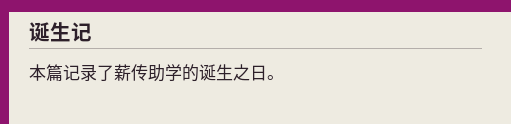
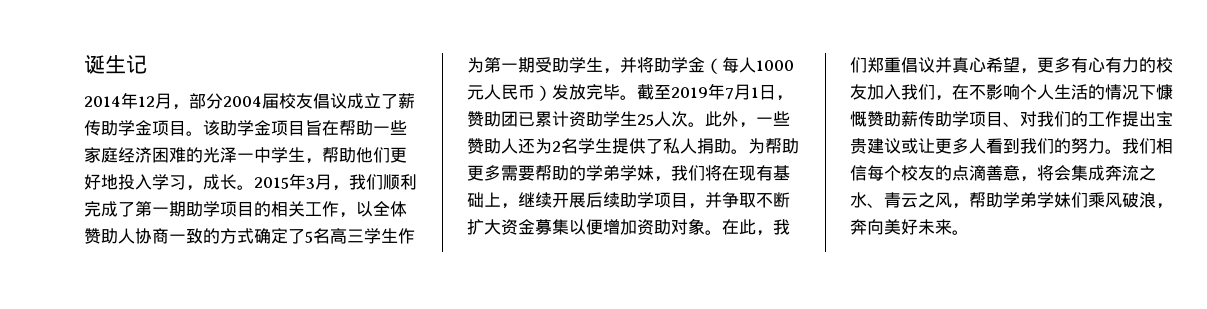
- 本篇记录了薪传助学的诞生之日。
+ 2014年12月，部分2004届校友倡议成立了薪传助学金项目。该助学金项目旨在帮助一些家庭经济困难的光泽一中学生，帮助他们更好地投入学习，成长。2015年3月，我们顺利完成了第一期助学项目的相关工作，以全体赞助人协商一致的方式确定了5名高三学生作为第一期受助学生，并将助学金（每人1000元人民币）发放完毕。截至2019年7月1日，赞助团已累计资助学生25人次。此外，一些赞助人还为2名学生提供了私人捐助。为帮助更多需要帮助的学弟学妹，我们将在现有基础上，继续开展后续助学项目，并争取不断扩大资金募集以便增加资助对象。在此，我们郑重倡议并真心希望，更多有心有力的校友加入我们，在不影响个人生活的情况下慷慨赞助薪传助学项目、对我们的工作提出宝贵建议或让更多人看到我们的努力。我们相信每个校友的点滴善意，将会集成奔流之水、青云之风，帮助学弟学妹们乘风破浪，奔向美好未来。

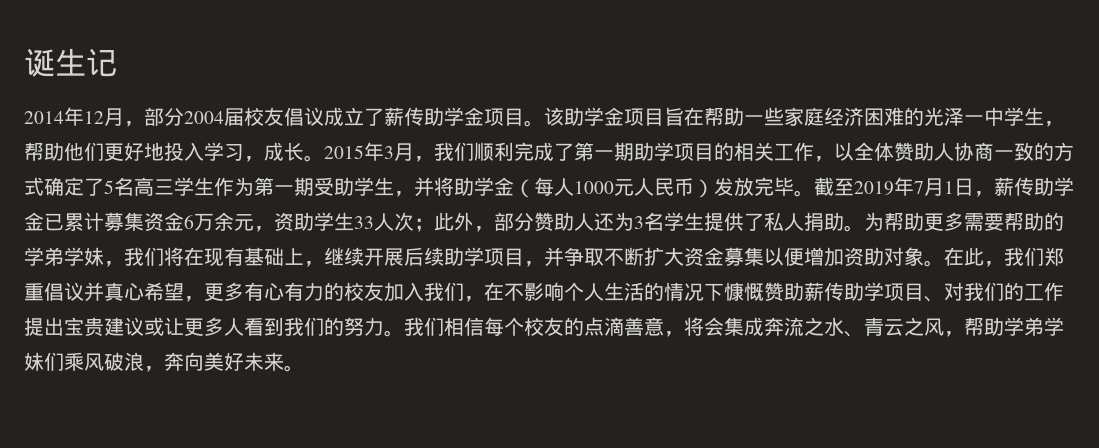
- 截至2019年7月1日，赞助团已累计资助学生25人次。此外，一些赞助人还为2名学生提供了私人捐助。
+ 截至2019年7月1日，薪传助学金已累计募集资金6万余元，资助学生33人次；此外，部分赞助人还为3名学生提供了私人捐助。

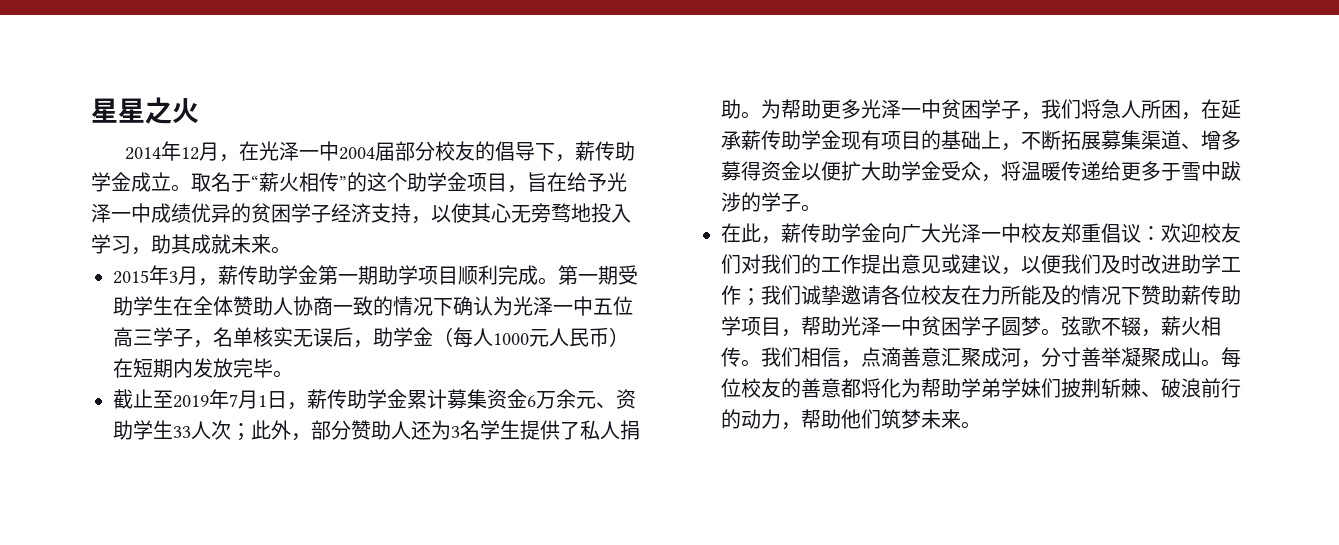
- 诞生记
+ 星星之火
- 2014年12月，部分2004届校友倡议成立了薪传助学金项目。该助学金项目旨在帮助一些家庭经济困难的光泽一中学生，帮助他们更好地投入学习，成长。2015年3月，我们顺利完成了第一期助学项目的相关工作，以全体赞助人协商一致的方式确定了5名高三学生作为第一期受助学生，并将助学金（每人1000元人民币）发放完毕。截至2019年7月1日，薪传助学金已累计募集资金6万余元，资助学生33人次；此外，部分赞助人还为3名学生提供了私人捐助。
+ 2014年12月，在光泽一中2004届部分校友的倡导下，薪传助学金成立。取名于“薪火相传”的这个助学金项目，旨在给予光泽一中成绩优异的贫困学子经济支持，以使其心无旁骛地投入学习，助其成就未来。
+ 2015年3月，薪传助学金第一期助学项目顺利完成。第一期受助学生在全体赞助人协商一致的情况下确认为光泽一中五位高三学子，名单核实无误后，助学金（每人1000元人民币）在短期内发放完毕。
+ 截止至2019年7月1日，薪传助学金累计募集资金6万余元、资助学生33人次；此外，部分赞助人还为3名学生提供了私人捐助。
- 为帮助更多需要帮助的学弟学妹，我们将在现有基础上，继续开展后续助学项目，并争取不断扩大资金募集以便增加资助对象。在此，我们郑重倡议并真心希望，更多有心有力的校友加入我们，在不影响个人生活的情况下慷慨赞助薪传助学项目、对我们的工作提出宝贵建议或让更多人看到我们的努力。我们相信每个校友的点滴善意，将会集成奔流之水、青云之风，帮助学弟学妹们乘风破浪，奔向美好未来。
+ 为帮助更多光泽一中贫困学子，我们将急人所困，在延承薪传助学金现有项目的基础上，不断拓展募集渠道、增多募得资金以便扩大助学金受众，将温暖传递给更多于雪中跋涉的学子。
+ 在此，薪传助学金向广大光泽一中校友郑重倡议：欢迎校友们对我们的工作提出意见或建议，以便我们及时改进助学工作；我们诚挚邀请各位校友在力所能及的情况下赞助薪传助学项目，帮助光泽一中贫困学子圆梦。弦歌不辍，薪火相传。我们相信，点滴善意汇聚成河，分寸善举凝聚成山。每位校友的善意都将化为帮助学弟学妹们披荆斩棘、破浪前行的动力，帮助他们筑梦未来。

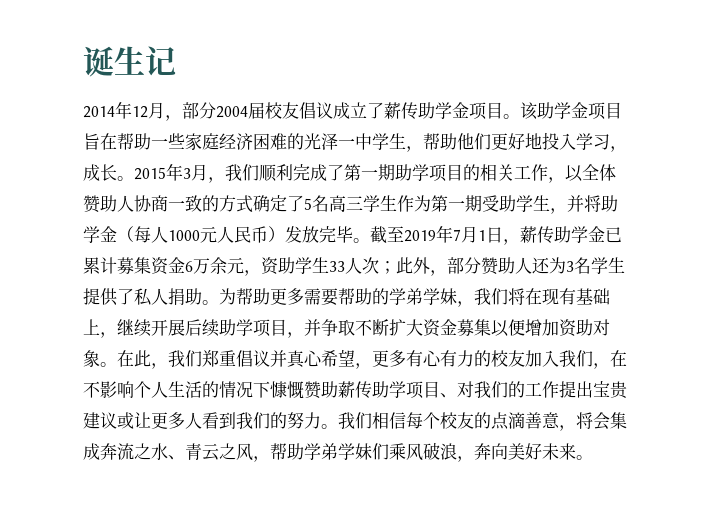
- 星星之火
+ 诞生记
- 2014年12月，在光泽一中2004届部分校友的倡导下，薪传助学金成立。取名于“薪火相传”的这个助学金项目，旨在给予光泽一中成绩优异的贫困学子经济支持，以使其心无旁骛地投入学习，助其成就未来。
- 2015年3月，薪传助学金第一期助学项目顺利完成。第一期受助学生在全体赞助人协商一致的情况下确认为光泽一中五位高三学子，名单核实无误后，助学金（每人1000元人民币）在短期内发放完毕。
- 截止至2019年7月1日，薪传助学金累计募集资金6万余元、资助学生33人次；此外，部分赞助人还为3名学生提供了私人捐助。
+ 2014年12月，部分2004届校友倡议成立了薪传助学金项目。该助学金项目旨在帮助一些家庭经济困难的光泽一中学生，帮助他们更好地投入学习，成长。2015年3月，我们顺利完成了第一期助学项目的相关工作，以全体赞助人协商一致的方式确定了5名高三学生作为第一期受助学生，并将助学金（每人1000元人民币）发放完毕。截至2019年7月1日，薪传助学金已累计募集资金6万余元，资助学生33人次；此外，部分赞助人还为3名学生提供了私人捐助。
- 为帮助更多光泽一中贫困学子，我们将急人所困，在延承薪传助学金现有项目的基础上，不断拓展募集渠道、增多募得资金以便扩大助学金受众，将温暖传递给更多于雪中跋涉的学子。
- 在此，薪传助学金向广大光泽一中校友郑重倡议：欢迎校友们对我们的工作提出意见或建议，以便我们及时改进助学工作；我们诚挚邀请各位校友在力所能及的情况下赞助薪传助学项目，帮助光泽一中贫困学子圆梦。弦歌不辍，薪火相传。我们相信，点滴善意汇聚成河，分寸善举凝聚成山。每位校友的善意都将化为帮助学弟学妹们披荆斩棘、破浪前行的动力，帮助他们筑梦未来。
+ 为帮助更多需要帮助的学弟学妹，我们将在现有基础上，继续开展后续助学项目，并争取不断扩大资金募集以便增加资助对象。在此，我们郑重倡议并真心希望，更多有心有力的校友加入我们，在不影响个人生活的情况下慷慨赞助薪传助学项目、对我们的工作提出宝贵建议或让更多人看到我们的努力。我们相信每个校友的点滴善意，将会集成奔流之水、青云之风，帮助学弟学妹们乘风破浪，奔向美好未来。

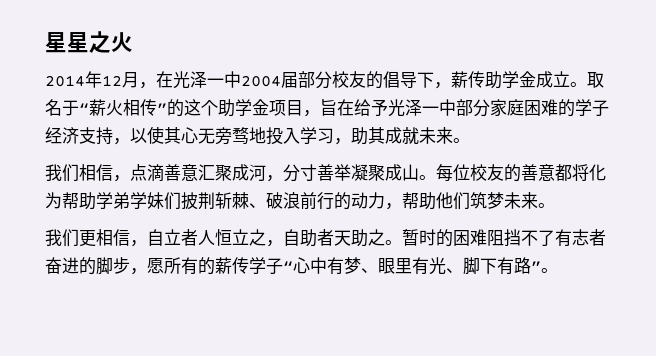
- 诞生记
+ 星星之火
- 2014年12月，部分2004届校友倡议成立了薪传助学金项目。该助学金项目旨在帮助一些家庭经济困难的光泽一中学生，帮助他们更好地投入学习，成长。2015年3月，我们顺利完成了第一期助学项目的相关工作，以全体赞助人协商一致的方式确定了5名高三学生作为第一期受助学生，并将助学金（每人1000元人民币）发放完毕。截至2019年7月1日，薪传助学金已累计募集资金6万余元，资助学生33人次；此外，部分赞助人还为3名学生提供了私人捐助。为帮助更多需要帮助的学弟学妹，我们将在现有基础上，继续开展后续助学项目，并争取不断扩大资金募集以便增加资助对象。在此，我们郑重倡议并真心希望，更多有心有力的校友加入我们，在不影响个人生活的情况下慷慨赞助薪传助学项目、对我们的工作提出宝贵建议或让更多人看到我们的努力。我们相信每个校友的点滴善意，将会集成奔流之水、青云之风，帮助学弟学妹们乘风破浪，奔向美好未来。
+ 2014年12月，在光泽一中2004届部分校友的倡导下，薪传助学金成立。取名于“薪火相传”的这个助学金项目，旨在给予光泽一中部分家庭困难的学子经济支持，以使其心无旁骛地投入学习，助其成就未来。
+ 我们相信，点滴善意汇聚成河，分寸善举凝聚成山。每位校友的善意都将化为帮助学弟学妹们披荆斩棘、破浪前行的动力，帮助他们筑梦未来。
+ 我们更相信，自立者人恒立之，自助者天助之。暂时的困难阻挡不了有志者奋进的脚步，愿所有的薪传学子“心中有梦、眼里有光、脚下有路”。

